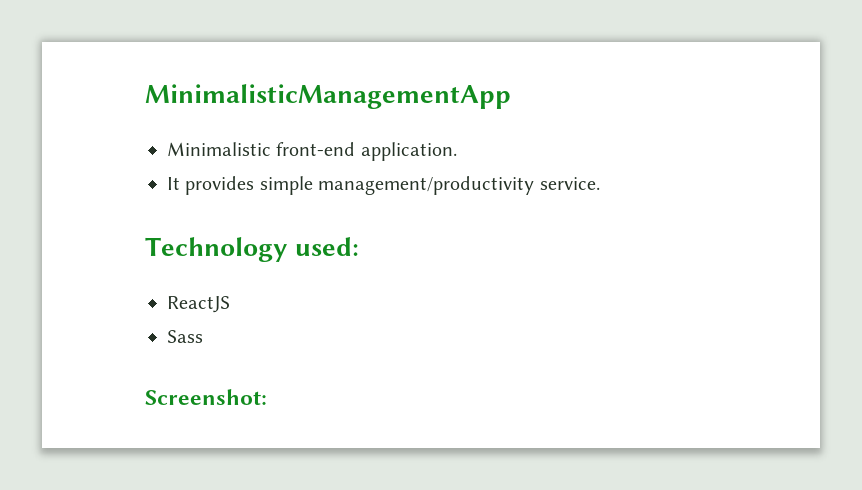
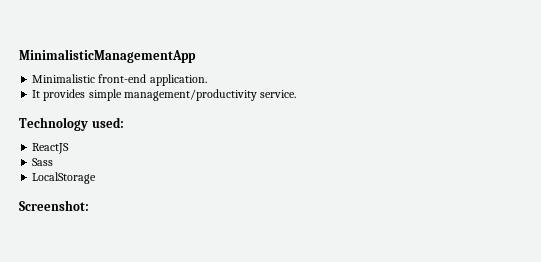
+ LocalStorage

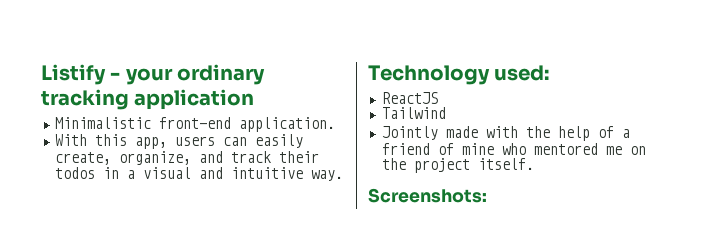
- MinimalisticManagementApp
+ Listify - your ordinary tracking application
  Minimalistic front-end application.
- It provides simple management/productivity service.
+ With this app, users can easily create, organize, and track their todos in a visual and intuitive way.
  Technology used:
  ReactJS
- Sass
- LocalStorage
- Screenshot:
+ Tailwind
+ Jointly made with the help of a friend of mine who mentored me on the project itself.
+ Screenshots:

